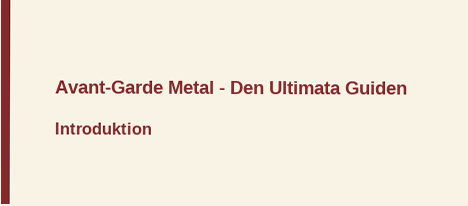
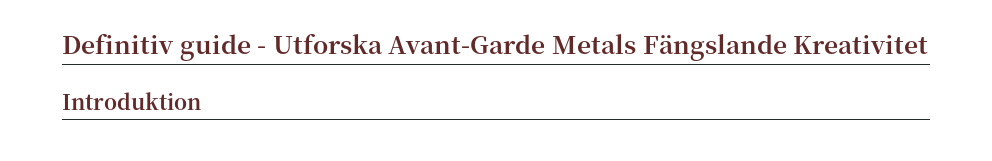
- Avant-Garde Metal - Den Ultimata Guiden
+ Definitiv guide - Utforska Avant-Garde Metals Fängslande Kreativitet

